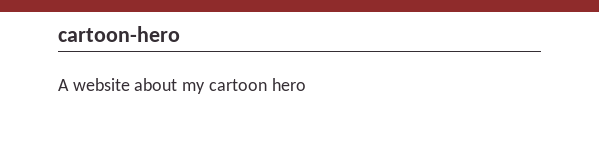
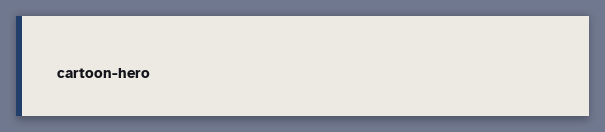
- A website about my cartoon hero

